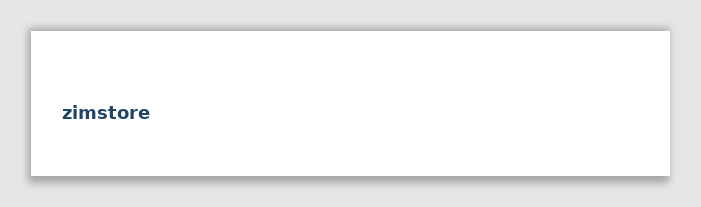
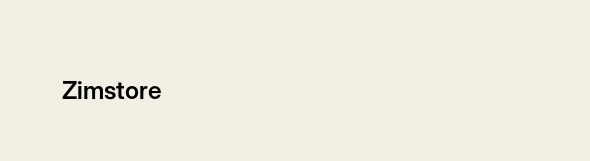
- zimstore
+ Zimstore

